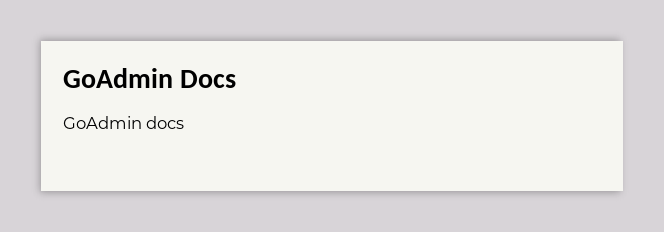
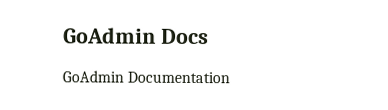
- GoAdmin docs
+ GoAdmin Documentation

